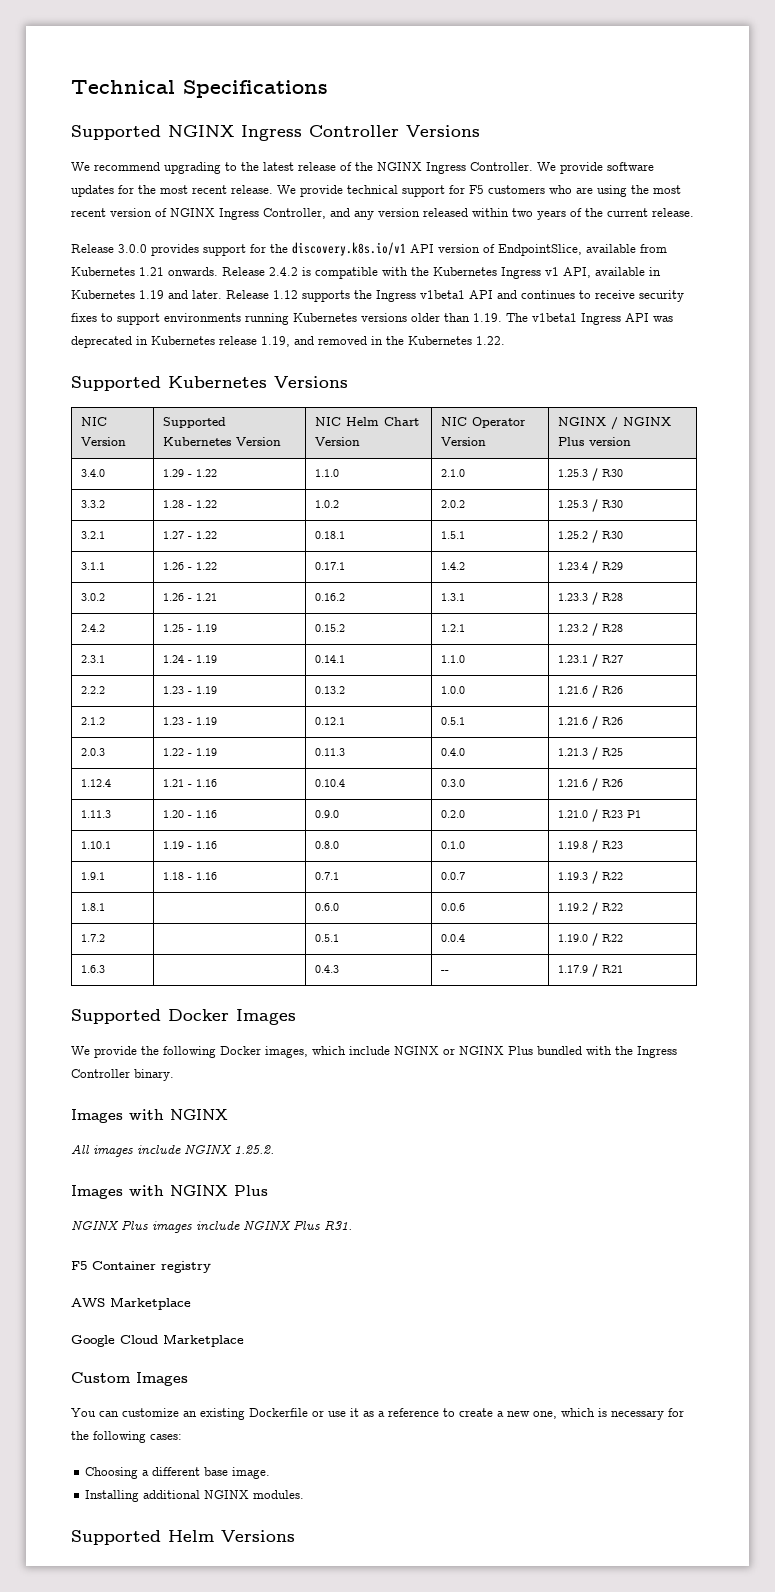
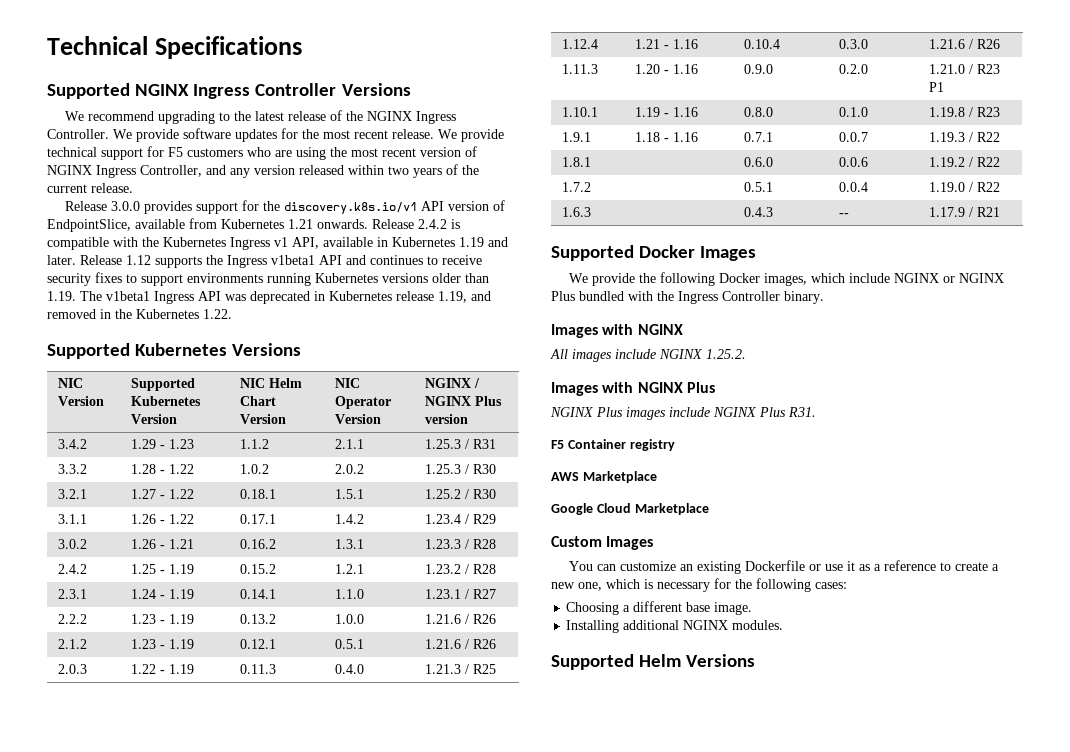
- 3.4.0 | 1.29 - 1.22 | 1.1.0 | 2.1.0 | 1.25.3 / R30
+ 3.4.2 | 1.29 - 1.23 | 1.1.2 | 2.1.1 | 1.25.3 / R31

